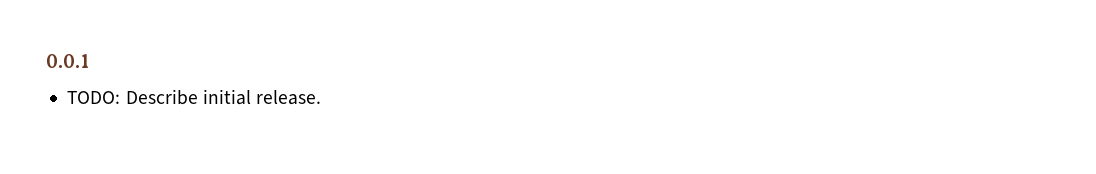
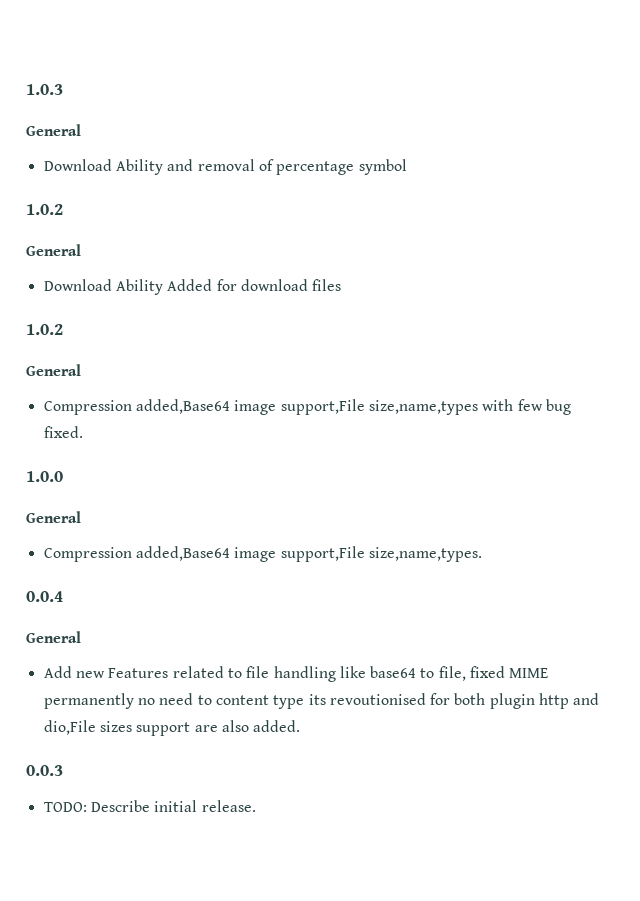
- 0.0.1
+ 1.0.3
+ General
+ Download Ability and removal of percentage symbol
+ 1.0.2
+ General
+ Download Ability Added for download files
+ 1.0.2
+ General
+ Compression added,Base64 image support,File size,name,types with few bug fixed.
+ 1.0.0
+ General
+ Compression added,Base64 image support,File size,name,types.
+ 0.0.4
+ General
+ Add new Features related to file handling like base64 to file, fixed MIME permanently no need to content type its revoutionised for both plugin http and dio,File sizes support are also added.
+ 0.0.3

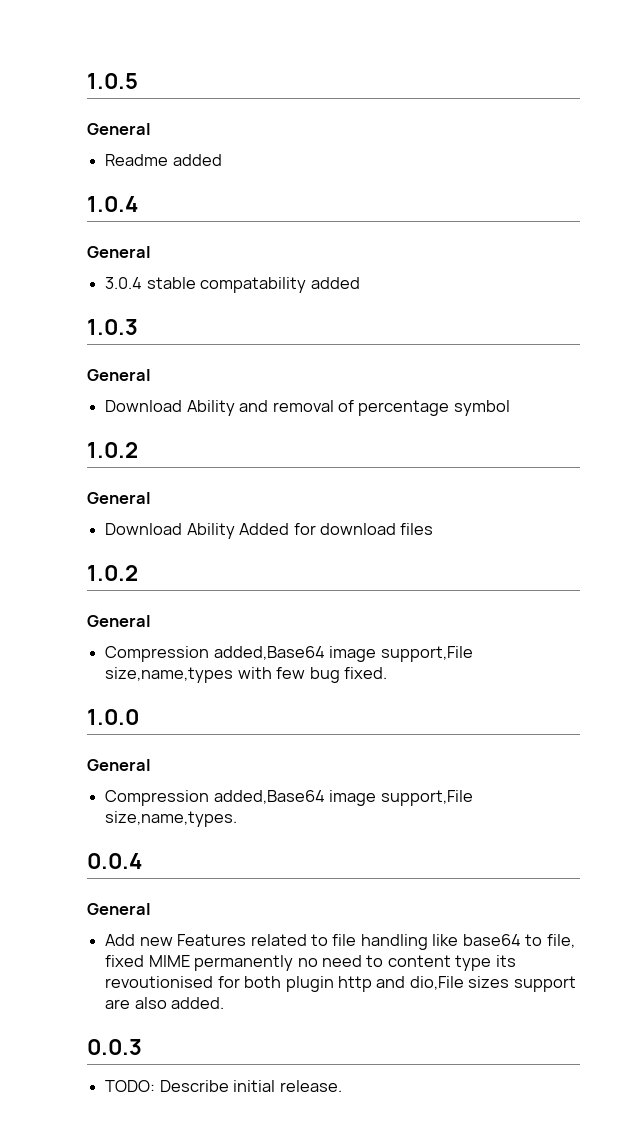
+ 1.0.5
+ General
+ Readme added
+ 1.0.4
+ General
+ 3.0.4 stable compatability added

